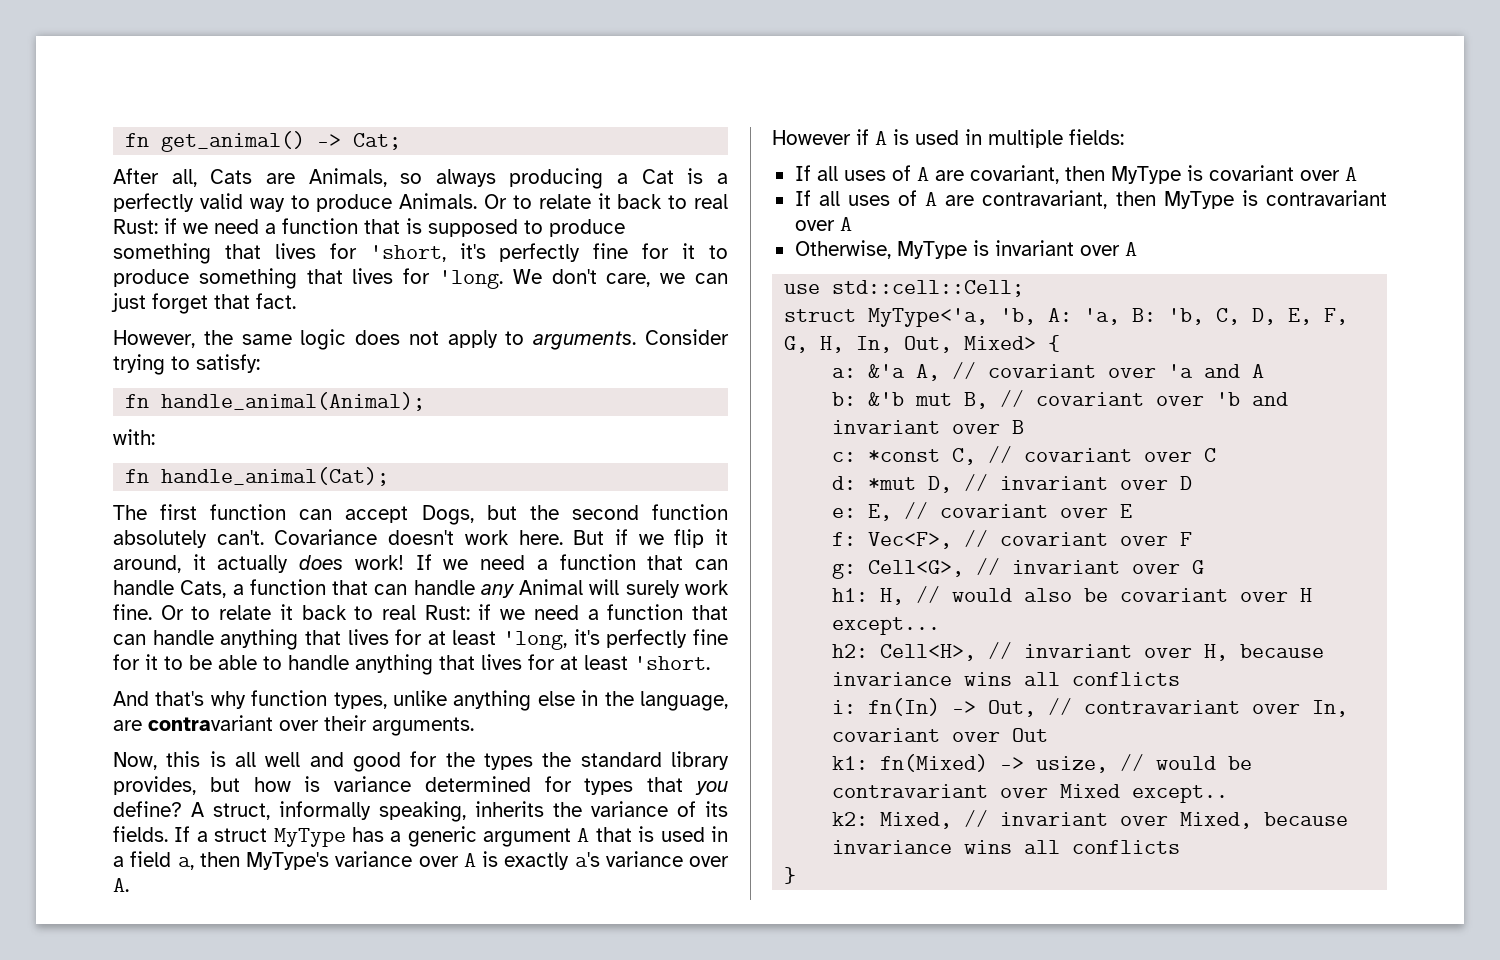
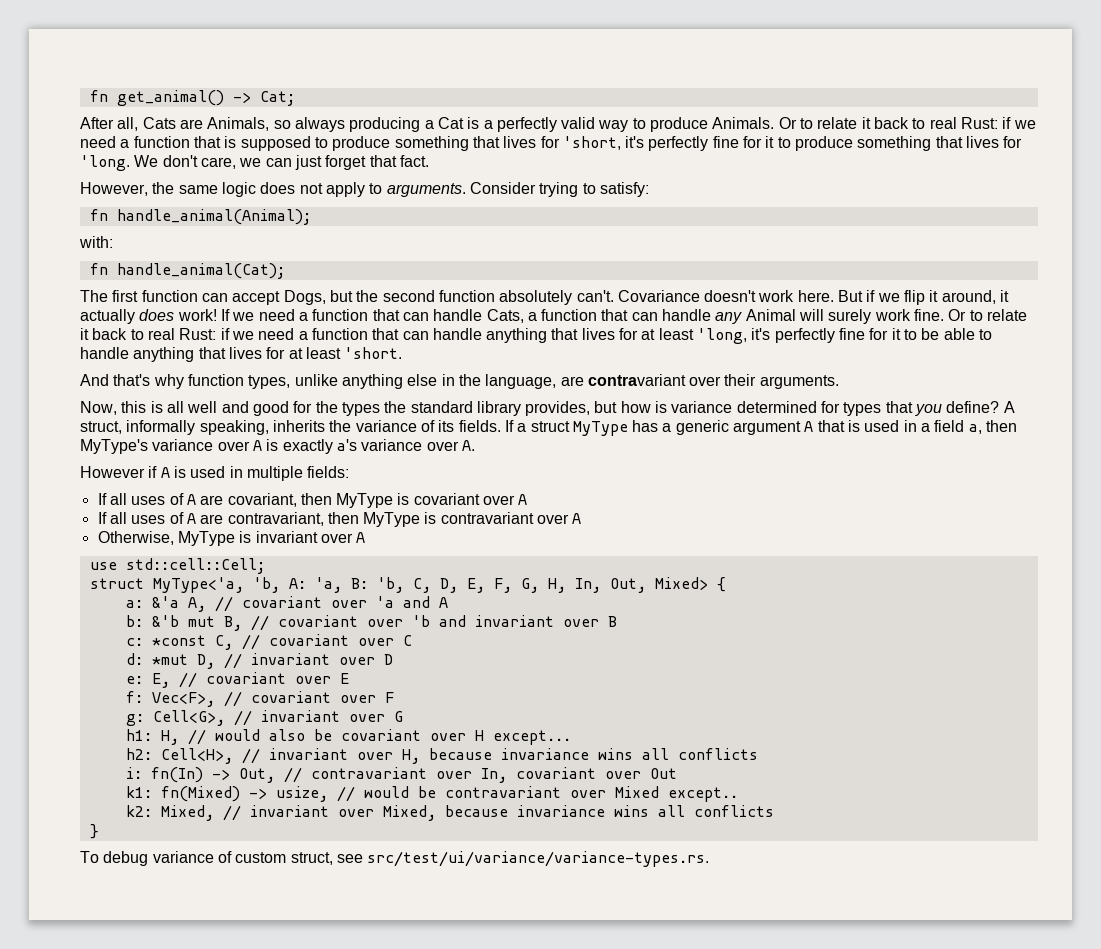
+ To debug variance of custom struct, see src/test/ui/variance/variance-types.rs.

